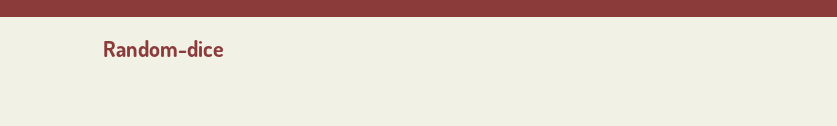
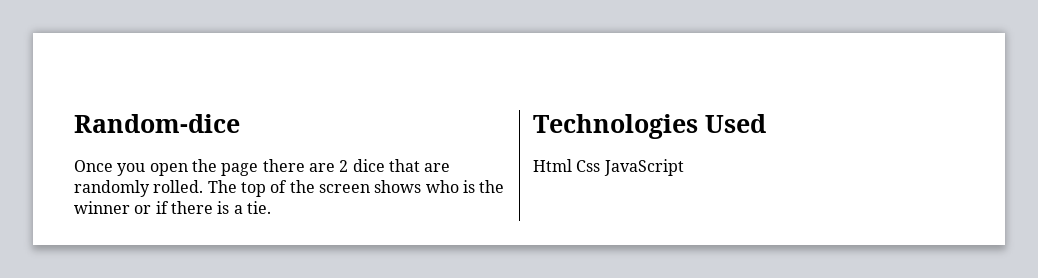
+ Once you open the page there are 2 dice that are randomly rolled. The top of the screen shows who is the winner or if there is a tie.
+ Technologies Used
+ Html Css JavaScript

